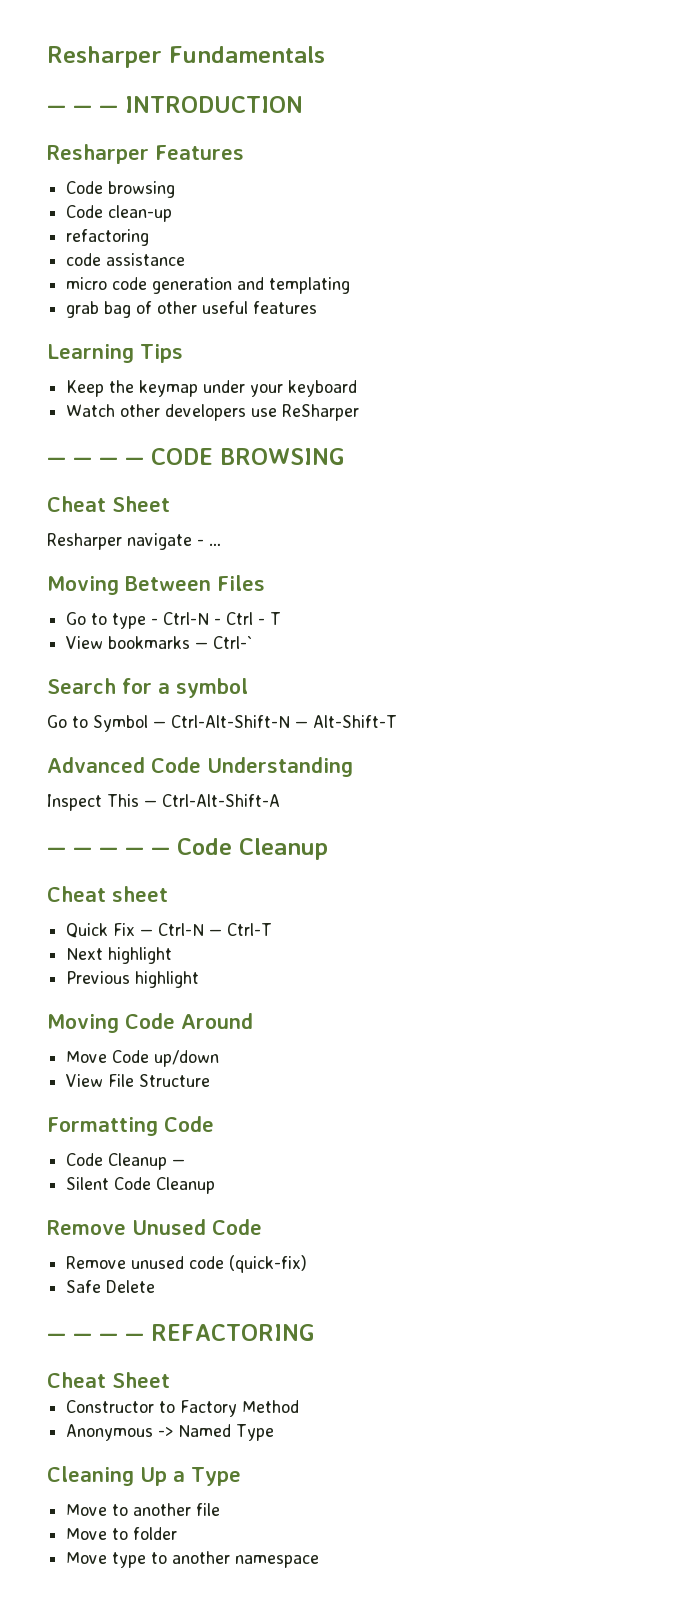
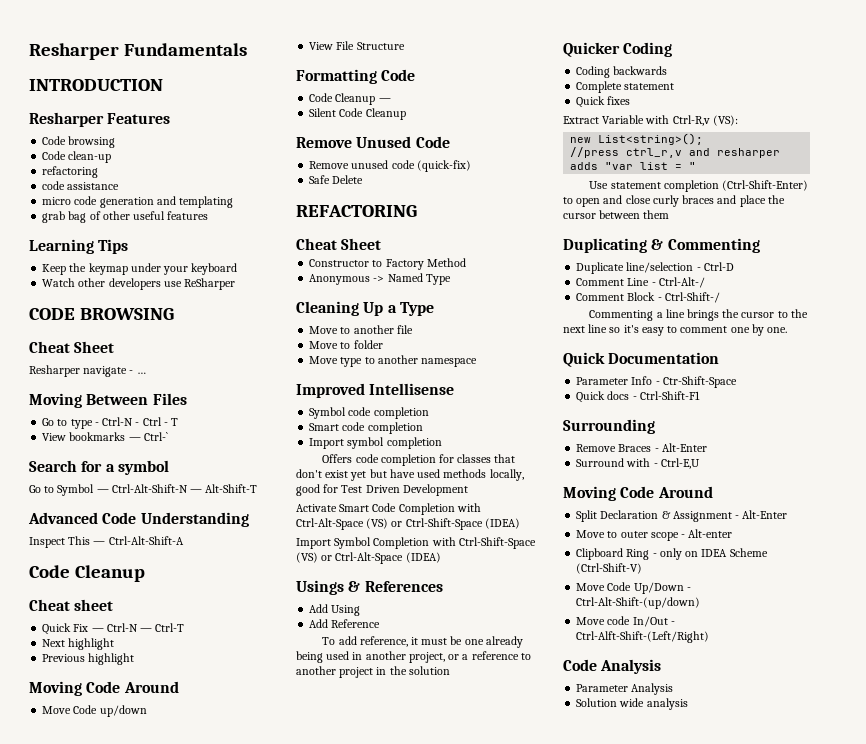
- — — — INTRODUCTION
+ INTRODUCTION
- — — — — CODE BROWSING
+ CODE BROWSING
  Inspect This — Ctrl-Alt-Shift-A
- — — — — — Code Cleanup
+ Code Cleanup
- — — — — REFACTORING
+ REFACTORING
+ Improved Intellisense
+ Symbol code completion
+ Smart code completion
+ Import symbol completion
+ Offers code completion for classes that don't exist yet but have used methods locally, good for Test Driven Development
+ Activate Smart Code Completion with Ctrl-Alt-Space (VS) or Ctrl-Shift-Space (IDEA)
+ Import Symbol Completion with Ctrl-Shift-Space (VS) or Ctrl-Alt-Space (IDEA)
+ Usings & References
+ Add Using
+ Add Reference
+ To add reference, it must be one already being used in another project, or a reference to another project in the solution
+ Quicker Coding
+ Coding backwards
+ Complete statement
+ Quick fixes
+ Extract Variable with Ctrl-R,v (VS):
+ new List<string>();
+ //press ctrl_r,v and resharper adds "var list = "
+ Use statement completion (Ctrl-Shift-Enter) to open and close curly braces and place the cursor between them
+ Duplicating & Commenting
+ Duplicate line/selection - Ctrl-D
+ Comment Line - Ctrl-Alt-/
+ Comment Block - Ctrl-Shift-/
+ Commenting a line brings the cursor to the next line so it's easy to comment one by one.
+ Quick Documentation
+ Parameter Info - Ctr-Shift-Space
+ Quick docs - Ctrl-Shift-F1
+ Surrounding
+ Remove Braces - Alt-Enter
+ Surround with - Ctrl-E,U
+ Moving Code Around
+ Split Declaration & Assignment - Alt-Enter
+ Move to outer scope - Alt-enter
+ Clipboard Ring - only on IDEA Scheme (Ctrl-Shift-V)
+ Move Code Up/Down - Ctrl-Alt-Shift-(up/down)
+ Move code In/Out - Ctrl-Alft-Shift-(Left/Right)
+ Code Analysis
+ Parameter Analysis
+ Solution wide analysis

